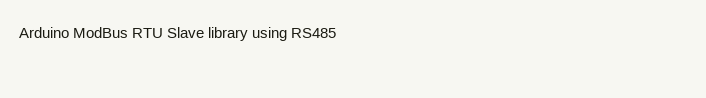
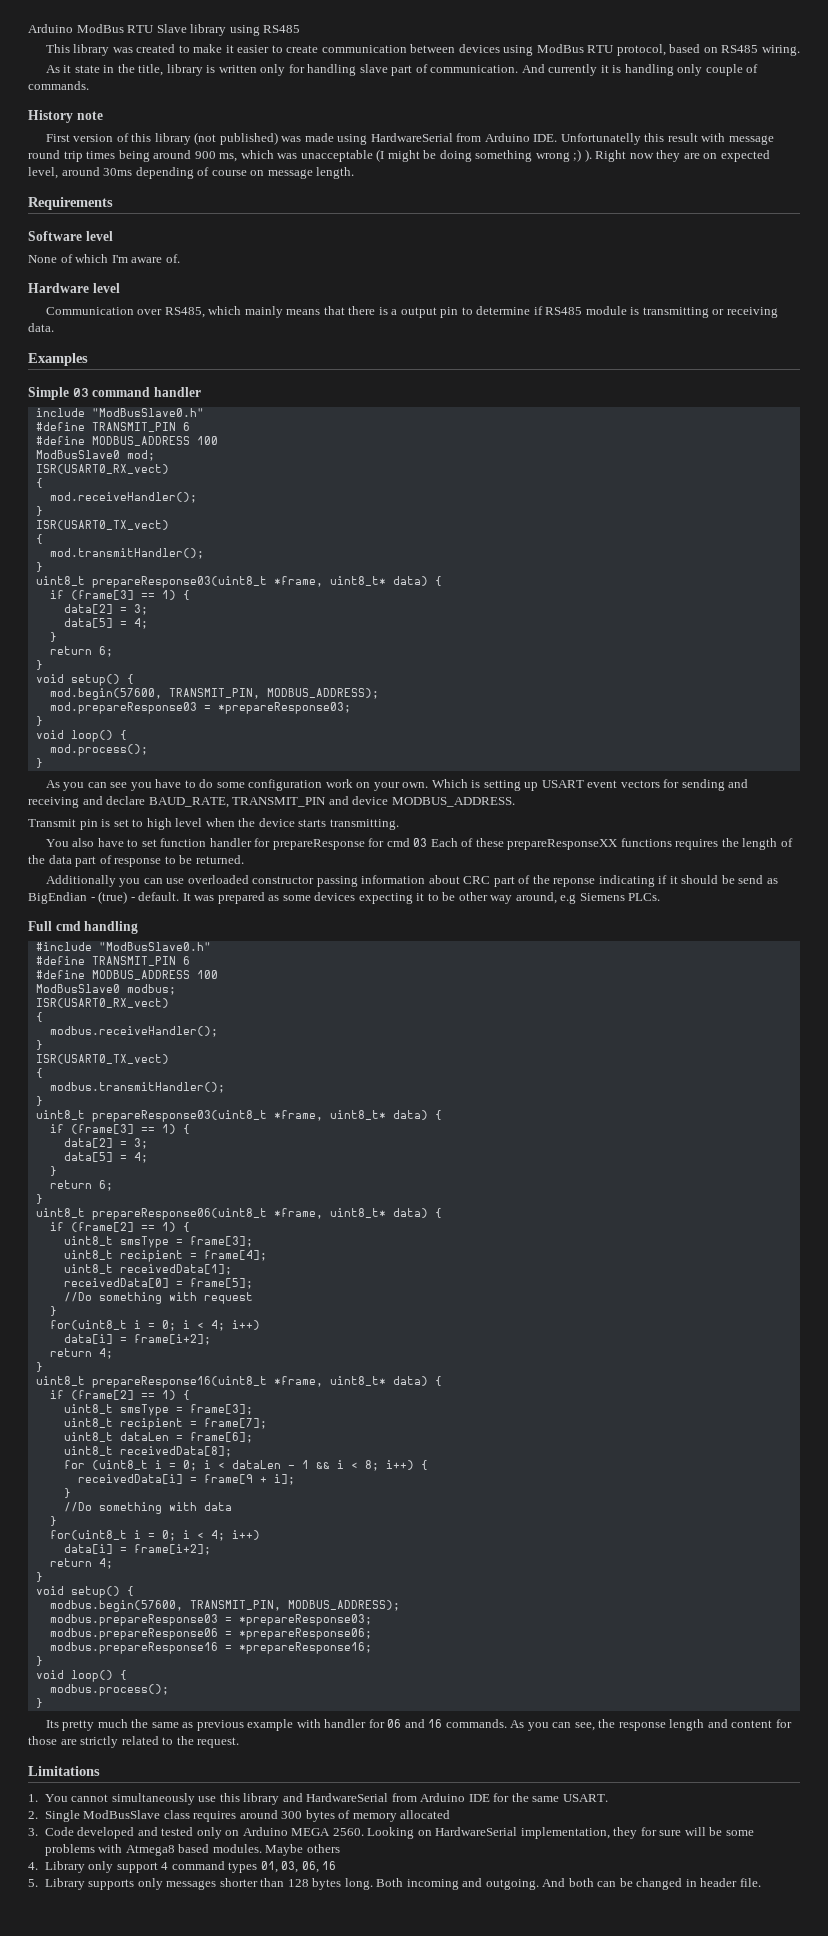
+ This library was created to make it easier to create communication between devices using ModBus RTU protocol, based on RS485 wiring.
+ As it state in the title, library is written only for handling slave part of communication. And currently it is handling only couple of commands.
+ History note
+ First version of this library (not published) was made using HardwareSerial from Arduino IDE. Unfortunatelly this result with message round trip times being around 900 ms, which was unacceptable (I might be doing something wrong ;) ). Right now they are on expected level, around 30ms depending of course on message length.
+ Requirements
+ Software level
+ None of which I'm aware of.
+ Hardware level
+ Communication over RS485, which mainly means that there is a output pin to determine if RS485 module is transmitting or receiving data.
+ Examples
+ Simple 03 command handler
+ include "ModBusSlave0.h"
+ #define TRANSMIT_PIN 6
+ #define MODBUS_ADDRESS 100
+ ModBusSlave0 mod;
+ ISR(USART0_RX_vect)
+ {
+ mod.receiveHandler();
+ }
+ ISR(USART0_TX_vect)
+ {
+ mod.transmitHandler();
+ }
+ uint8_t prepareResponse03(uint8_t *frame, uint8_t* data) {
+ if (frame[3] == 1) {
+ data[2] = 3;
+ data[5] = 4;
+ }
+ return 6;
+ }
+ void setup() {
+ mod.begin(57600, TRANSMIT_PIN, MODBUS_ADDRESS);
+ mod.prepareResponse03 = *prepareResponse03;
+ }
+ void loop() {
+ mod.process();
+ }
+ As you can see you have to do some configuration work on your own. Which is setting up USART event vectors for sending and receiving and declare BAUD_RATE, TRANSMIT_PIN and device MODBUS_ADDRESS.
+ Transmit pin is set to high level when the device starts transmitting.
+ You also have to set function handler for prepareResponse for cmd 03 Each of these prepareResponseXX functions requires the length of the data part of response to be returned.
+ Additionally you can use overloaded constructor passing information about CRC part of the reponse indicating if it should be send as BigEndian - (true) - default. It was prepared as some devices expecting it to be other way around, e.g Siemens PLCs.
+ Full cmd handling
+ #include "ModBusSlave0.h"
+ #define TRANSMIT_PIN 6
+ #define MODBUS_ADDRESS 100
+ ModBusSlave0 modbus;
+ ISR(USART0_RX_vect)
+ {
+ modbus.receiveHandler();
+ }
+ ISR(USART0_TX_vect)
+ {
+ modbus.transmitHandler();
+ }
+ uint8_t prepareResponse03(uint8_t *frame, uint8_t* data) {
+ if (frame[3] == 1) {
+ data[2] = 3;
+ data[5] = 4;
+ }
+ return 6;
+ }
+ uint8_t prepareResponse06(uint8_t *frame, uint8_t* data) {
+ if (frame[2] == 1) {
+ uint8_t smsType = frame[3];
+ uint8_t recipient = frame[4];
+ uint8_t receivedData[1];
+ receivedData[0] = frame[5];
+ //Do something with request
+ }
+ for(uint8_t i = 0; i < 4; i++)
+ data[i] = frame[i+2];
+ return 4;
+ }
+ uint8_t prepareResponse16(uint8_t *frame, uint8_t* data) {
+ if (frame[2] == 1) {
+ uint8_t smsType = frame[3];
+ uint8_t recipient = frame[7];
+ uint8_t dataLen = frame[6];
+ uint8_t receivedData[8];
+ for (uint8_t i = 0; i < dataLen - 1 && i < 8; i++) {
+ receivedData[i] = frame[9 + i];
+ }
+ //Do something with data
+ }
+ for(uint8_t i = 0; i < 4; i++)
+ data[i] = frame[i+2];
+ return 4;
+ }
+ void setup() {
+ modbus.begin(57600, TRANSMIT_PIN, MODBUS_ADDRESS);
+ modbus.prepareResponse03 = *prepareResponse03;
+ modbus.prepareResponse06 = *prepareResponse06;
+ modbus.prepareResponse16 = *prepareResponse16;
+ }
+ void loop() {
+ modbus.process();
+ }
+ Its pretty much the same as previous example with handler for 06 and 16 commands. As you can see, the response length and content for those are strictly related to the request.
+ Limitations
+ 1. You cannot simultaneously use this library and HardwareSerial from Arduino IDE for the same USART.
+ 2. Single ModBusSlave class requires around 300 bytes of memory allocated
+ 3. Code developed and tested only on Arduino MEGA 2560. Looking on HardwareSerial implementation, they for sure will be some problems with Atmega8 based modules. Maybe others
+ 4. Library only support 4 command types 01, 03, 06, 16
+ 5. Library supports only messages shorter than 128 bytes long. Both incoming and outgoing. And both can be changed in header file.

